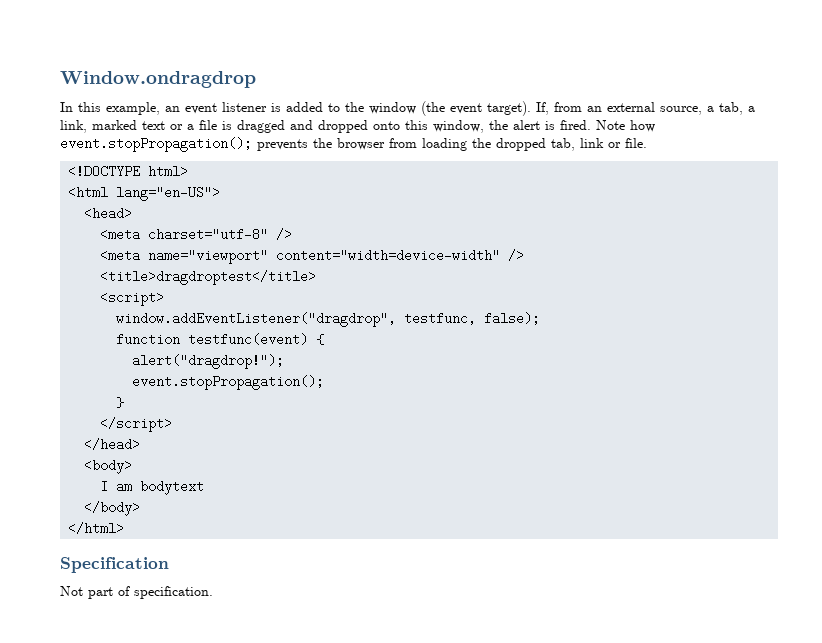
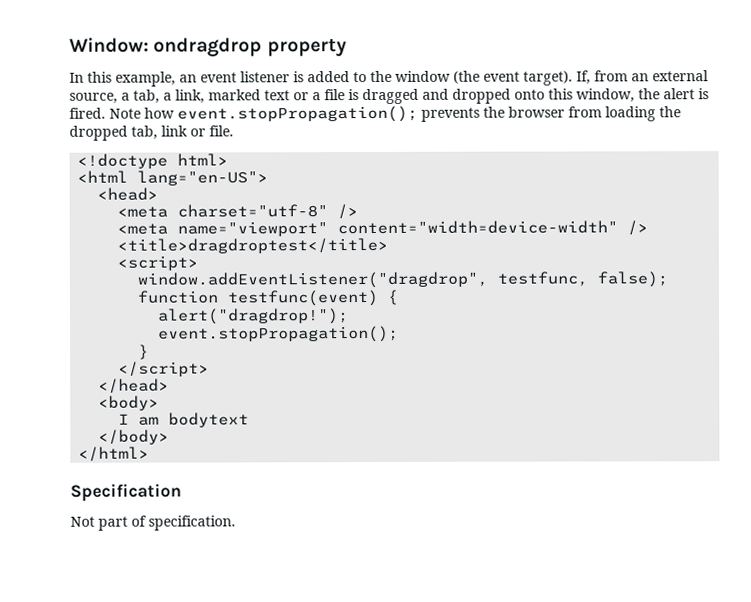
- Window.ondragdrop
+ Window: ondragdrop property
- <!DOCTYPE html>
+ <!doctype html>

